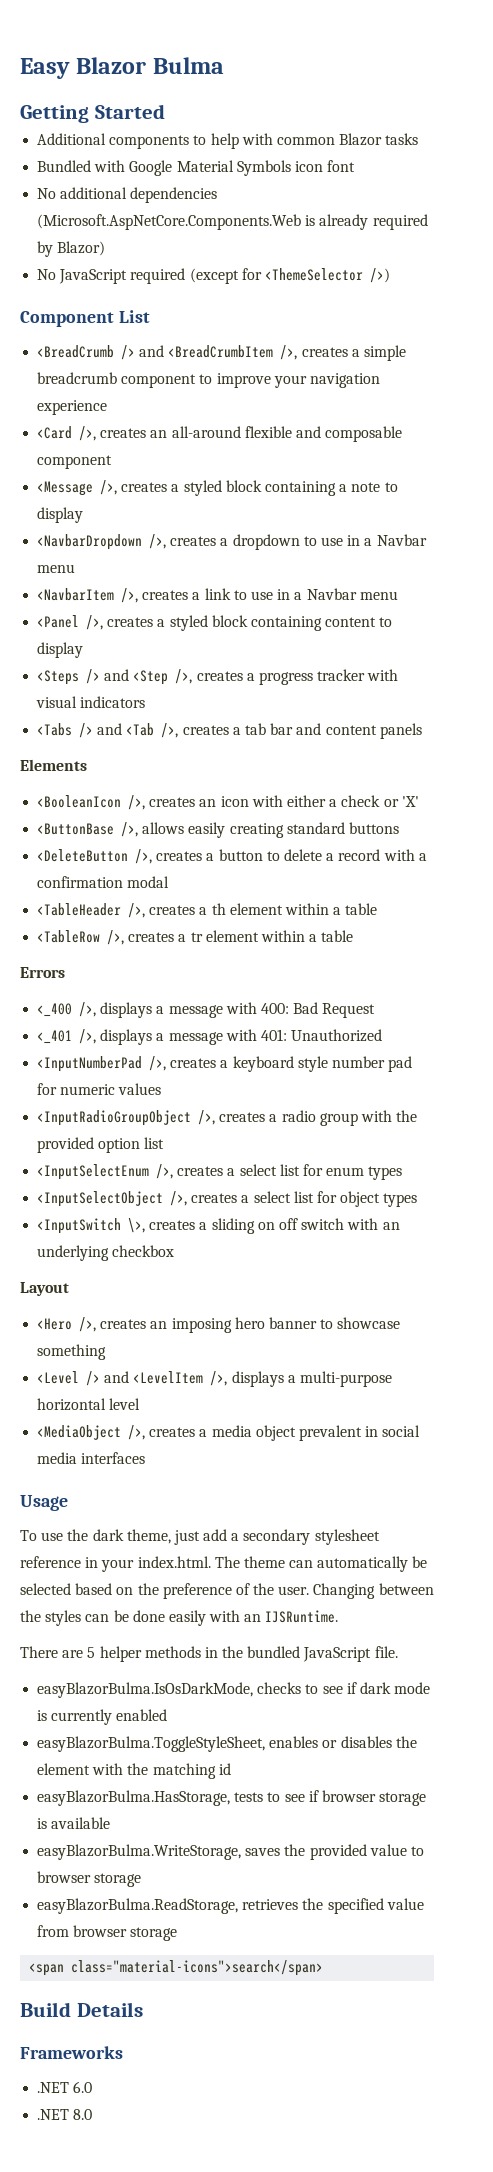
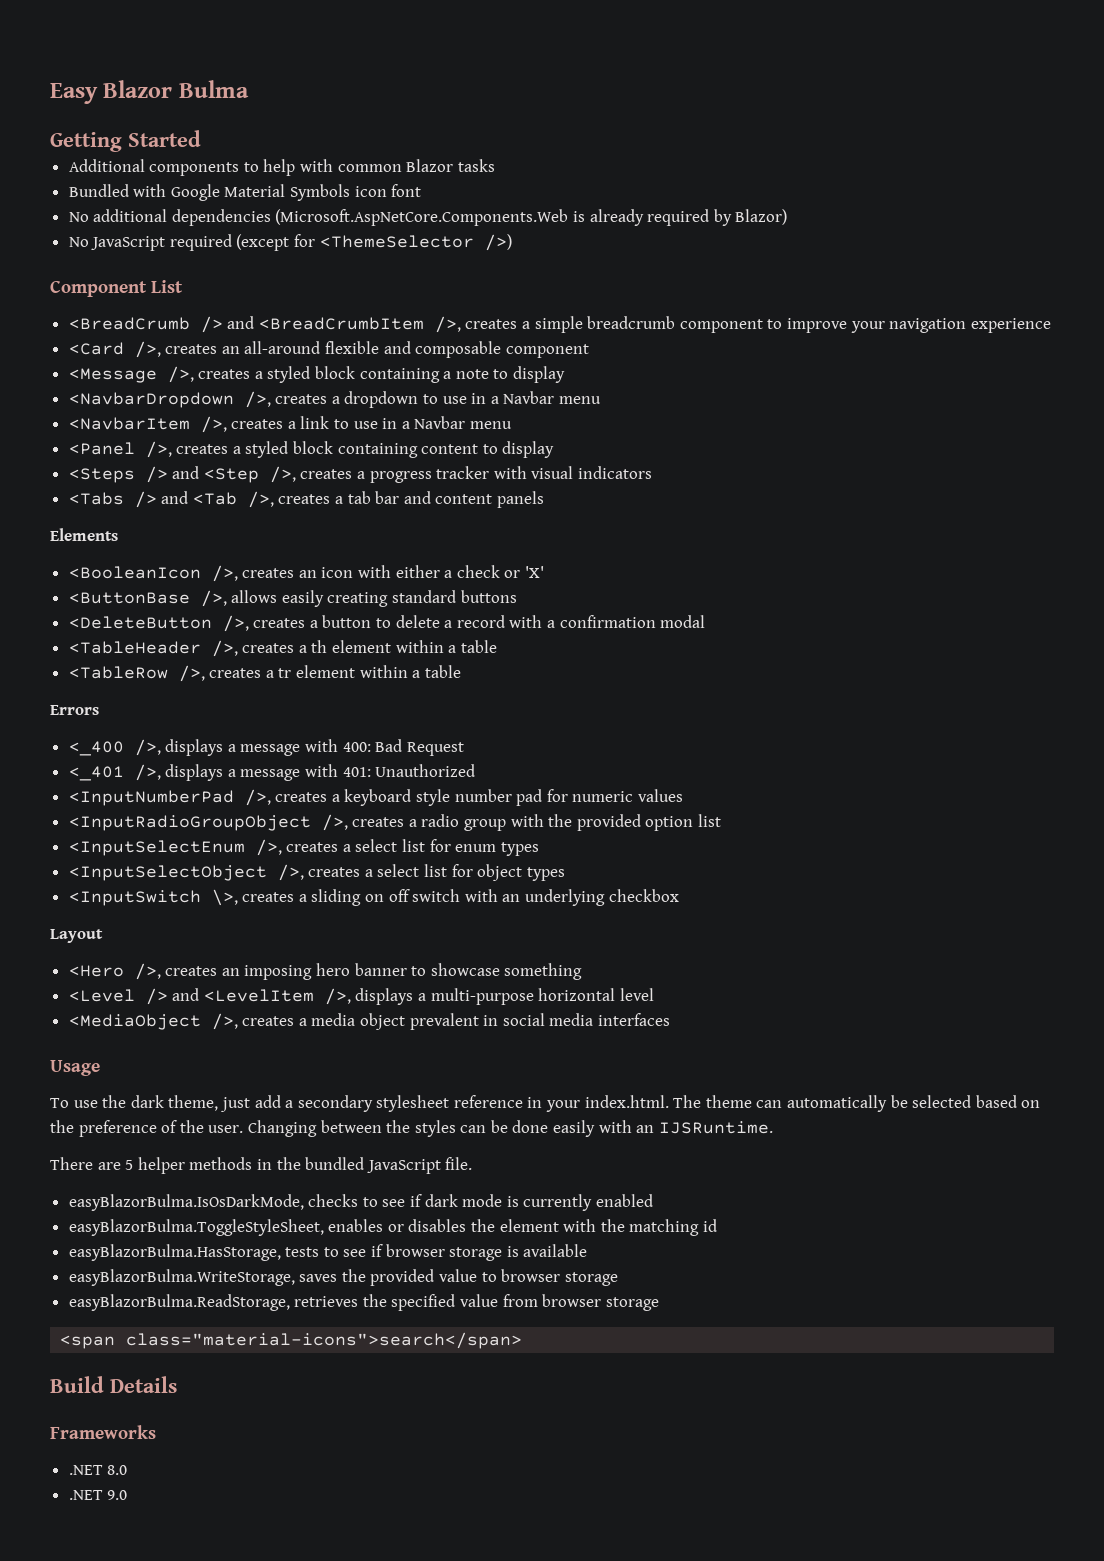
- .NET 6.0
  .NET 8.0
+ .NET 9.0

